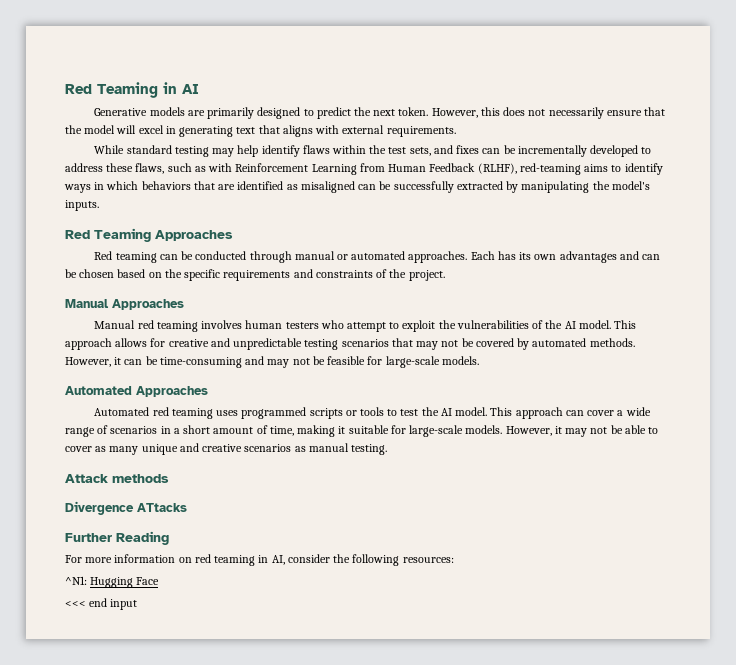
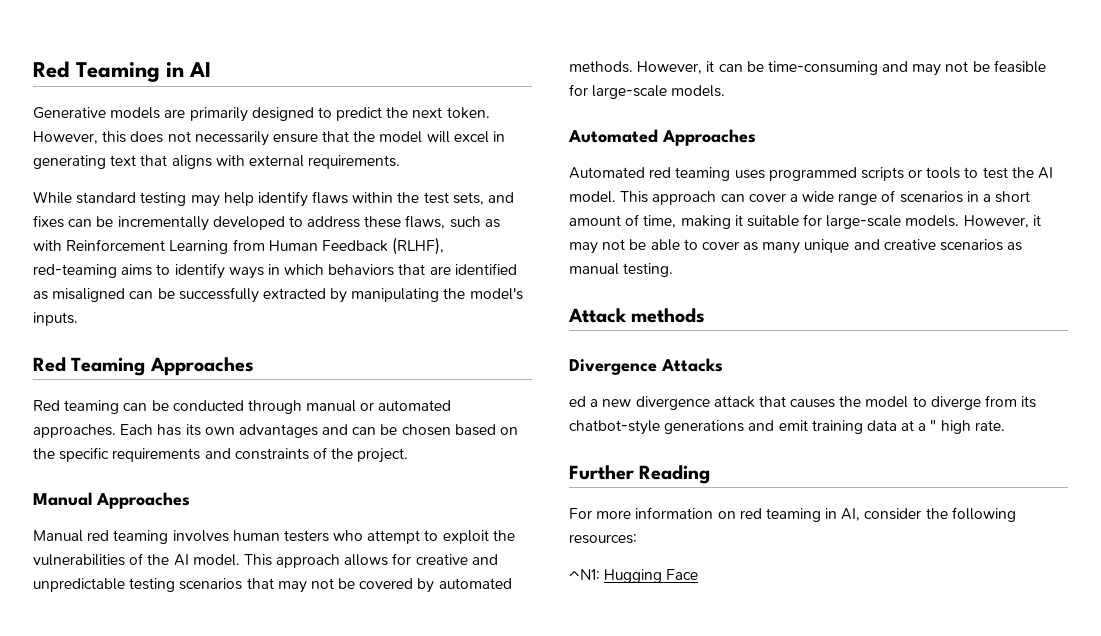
- Divergence ATtacks
+ Divergence Attacks
+ ed a new divergence attack that causes the model to diverge from its chatbot-style generations and emit training data at a " high rate.
- <<< end input

